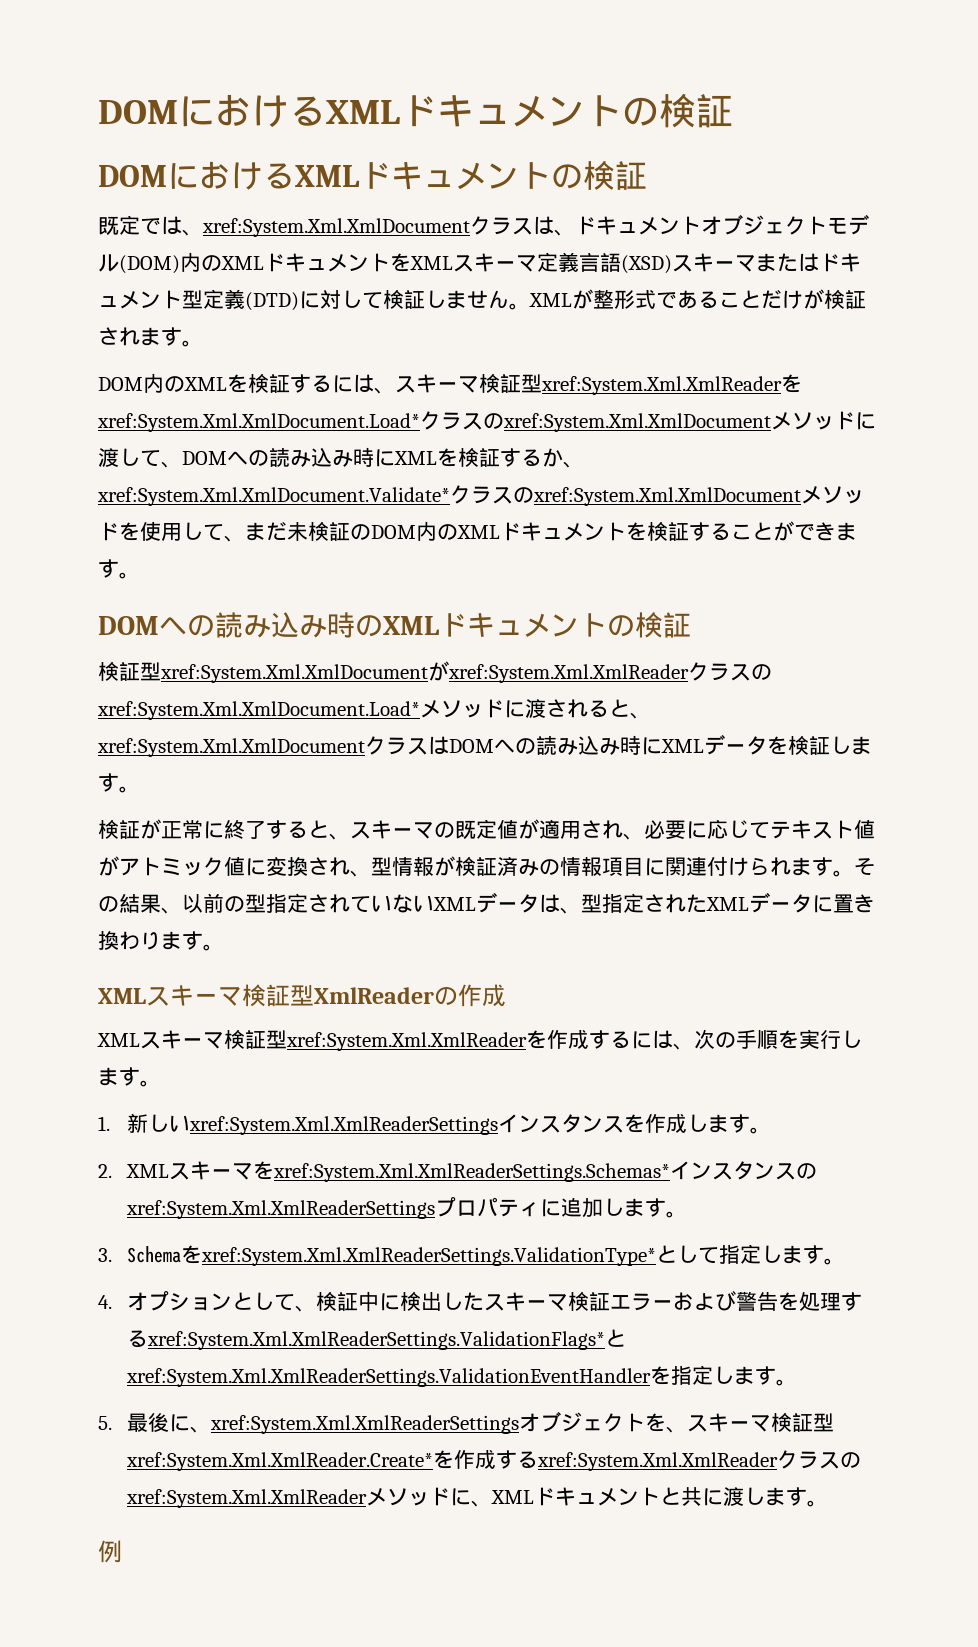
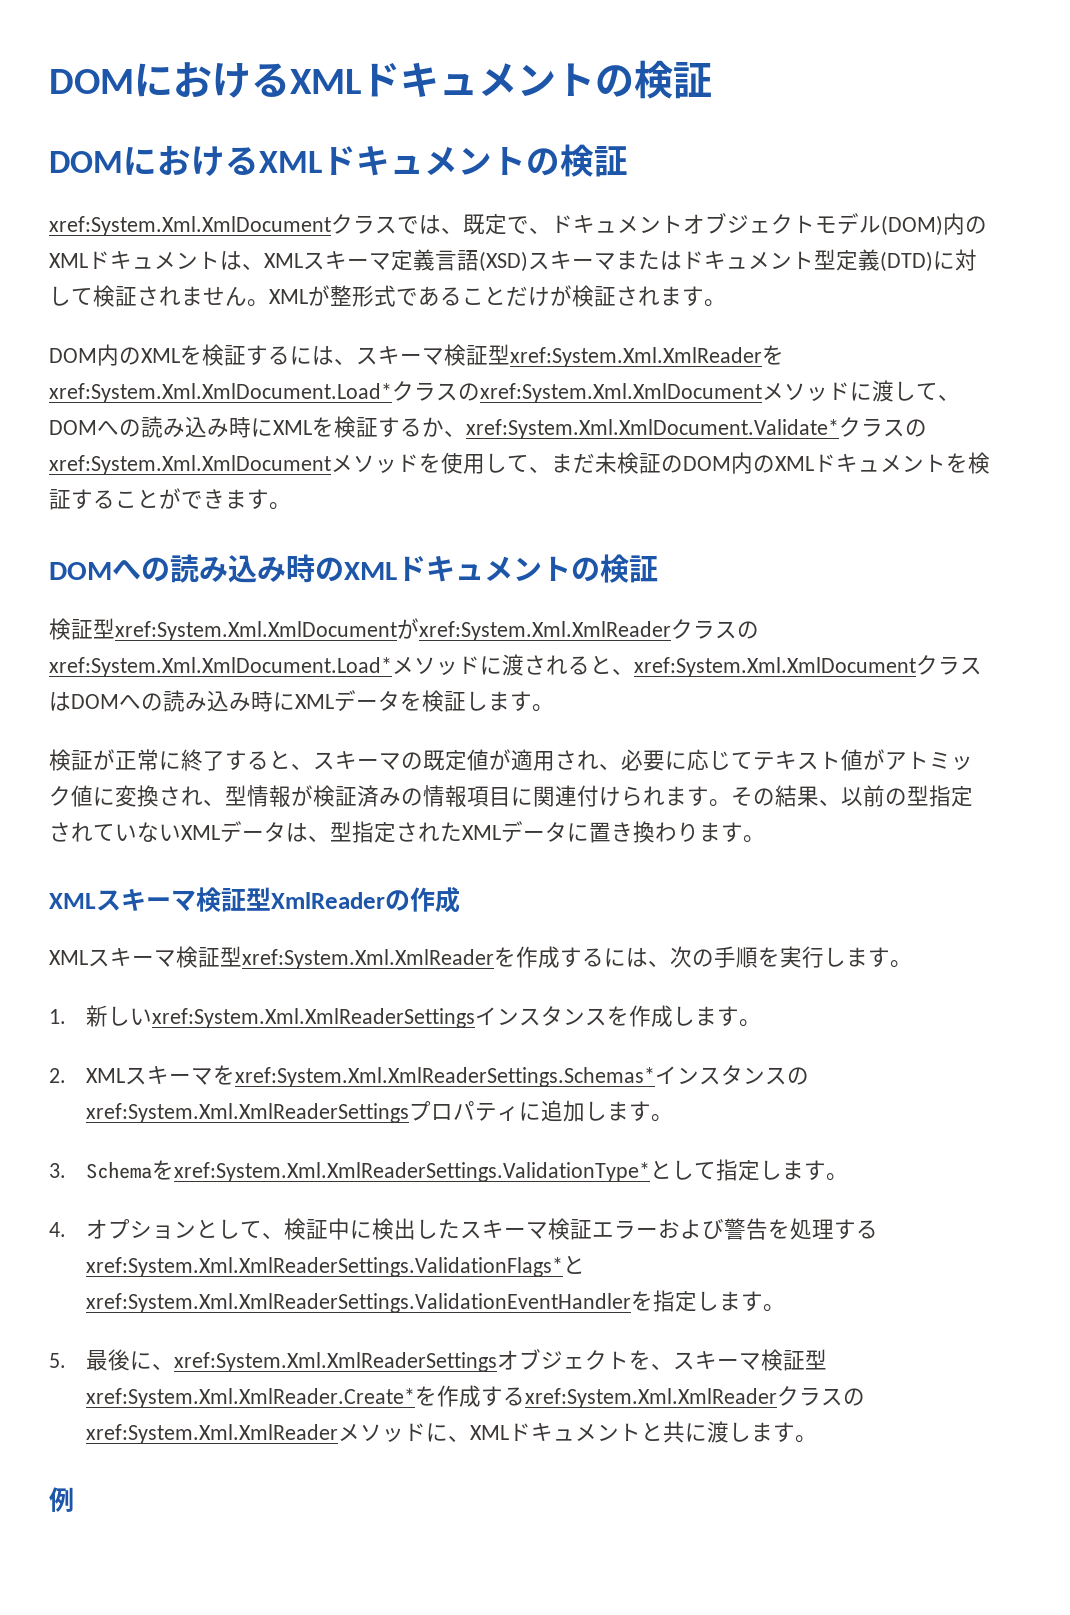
- 既定では、xref:System.Xml.XmlDocumentクラスは、ドキュメントオブジェクトモデル(DOM)内のXMLドキュメントをXMLスキーマ定義言語(XSD)スキーマまたはドキュメント型定義(DTD)に対して検証しません。
+ xref:System.Xml.XmlDocumentクラスでは、既定で、ドキュメントオブジェクトモデル(DOM)内のXMLドキュメントは、XMLスキーマ定義言語(XSD)スキーマまたはドキュメント型定義(DTD)に対して検証されません。

